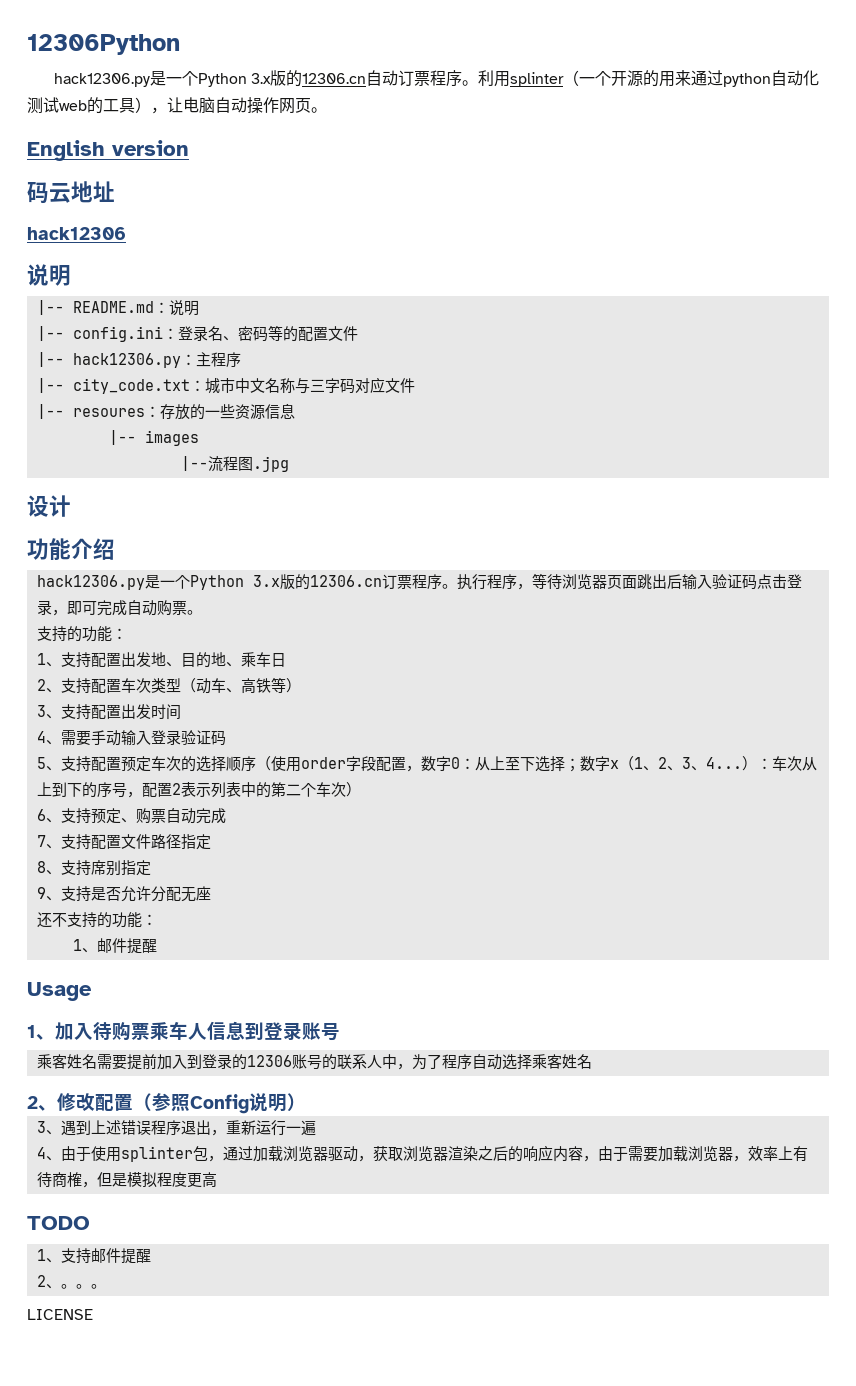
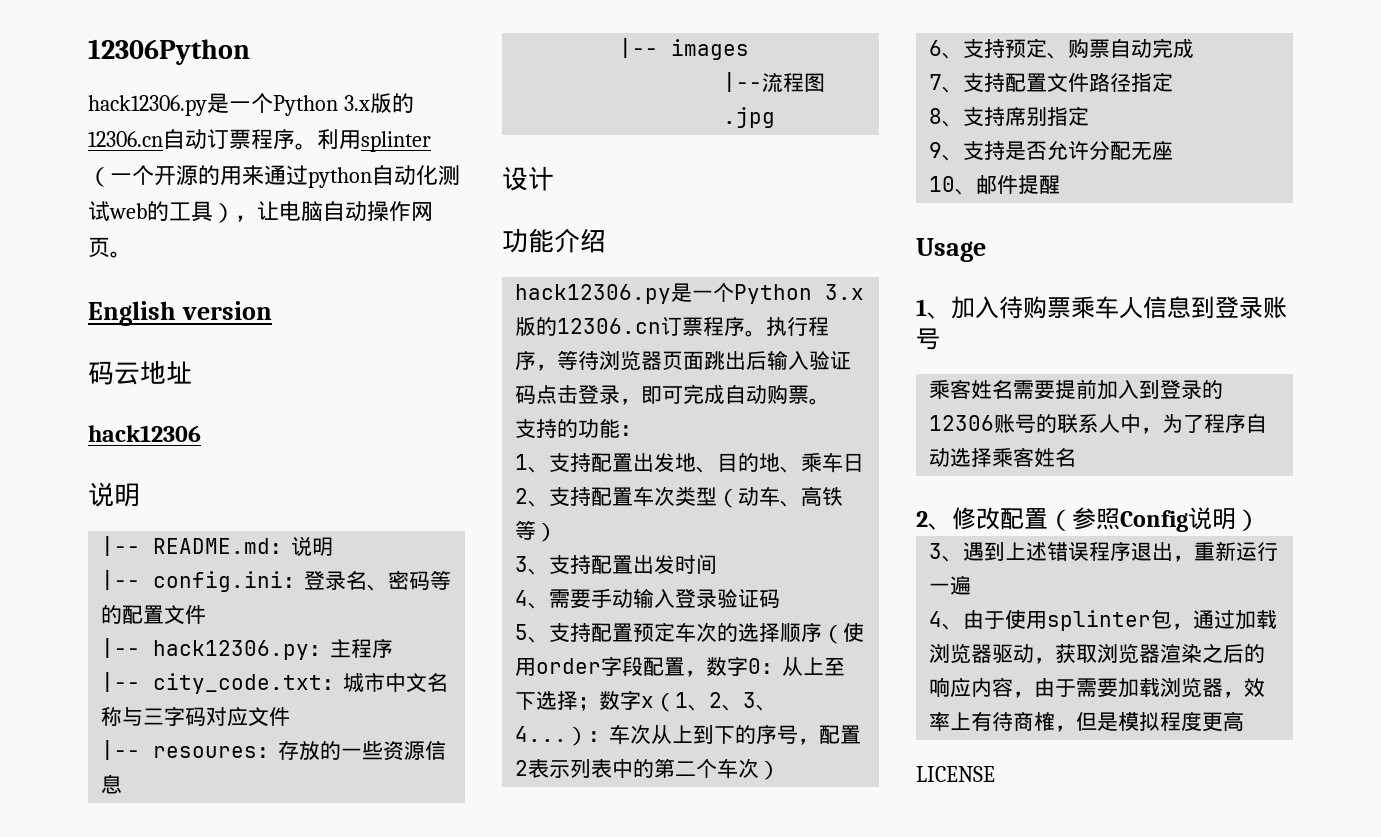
- 还不支持的功能：
- 1、邮件提醒
+ 10、邮件提醒
- TODO
- 1、支持邮件提醒
- 2、。。。

